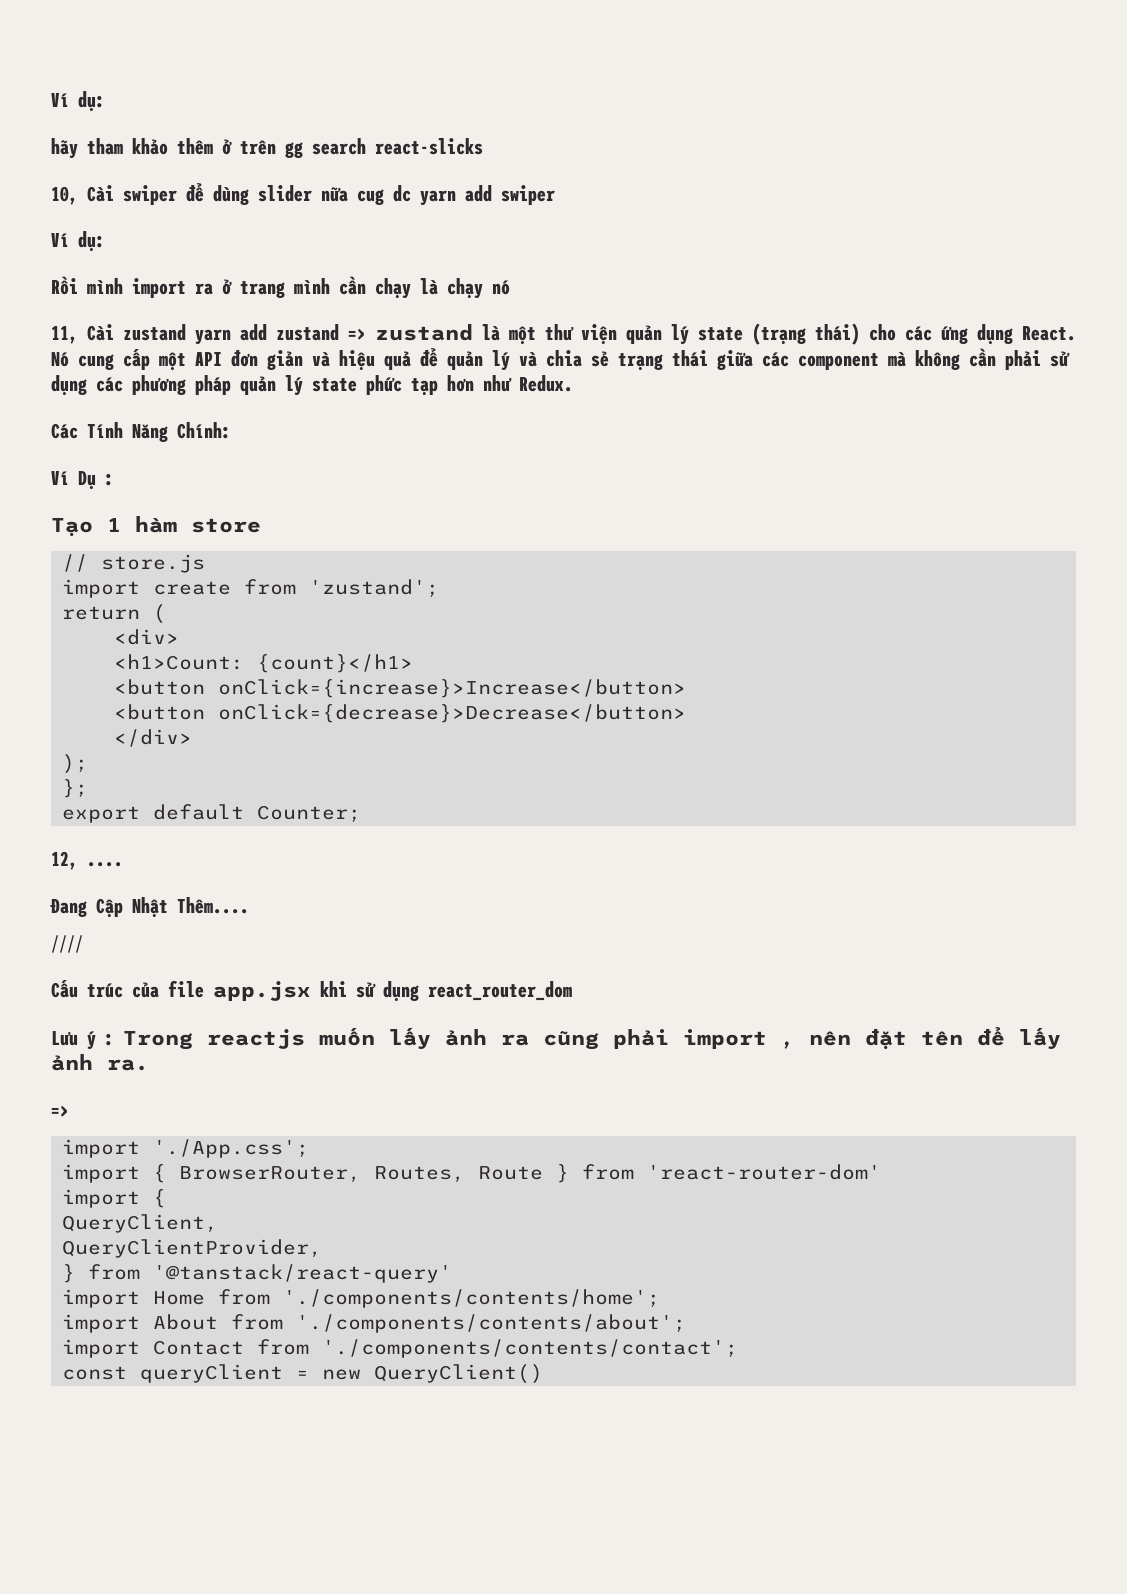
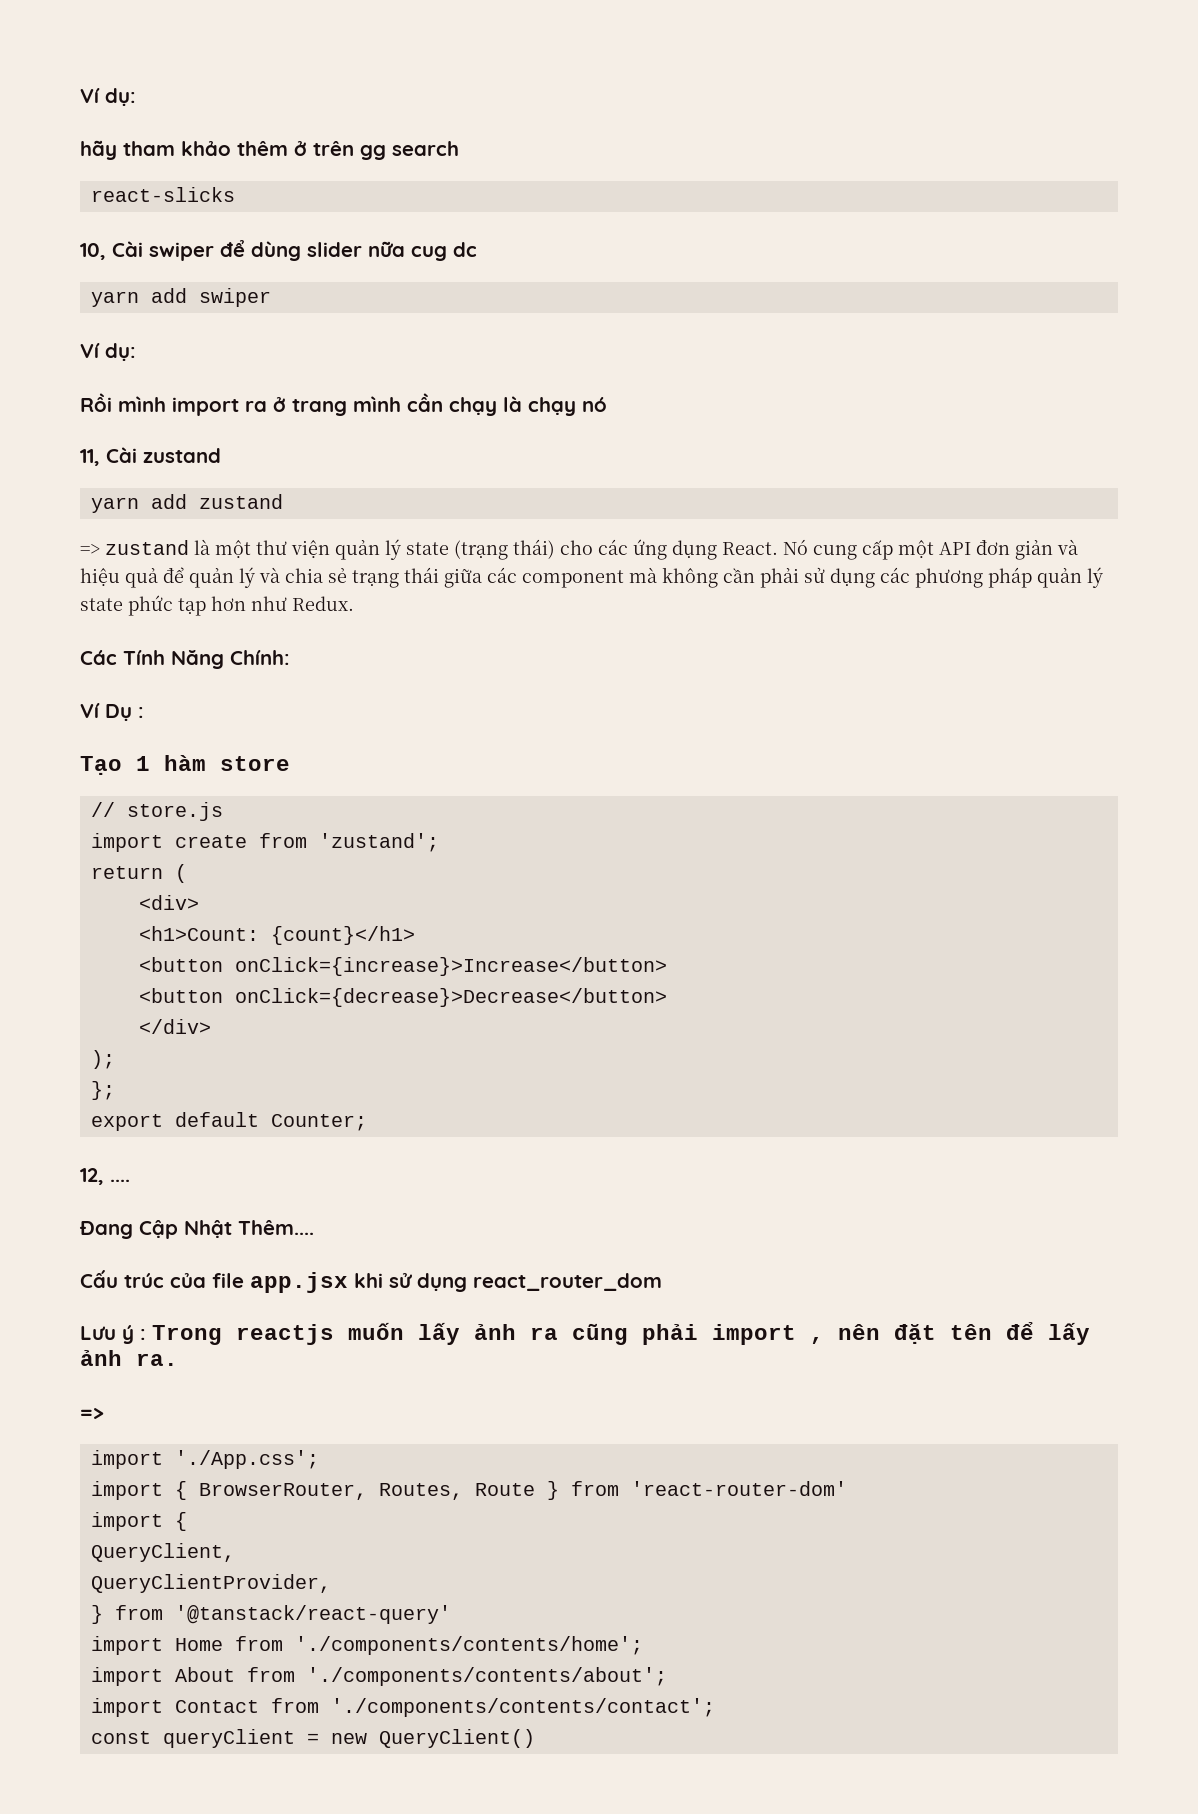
- hãy tham khảo thêm ở trên gg search react-slicks
+ hãy tham khảo thêm ở trên gg search
+ react-slicks
- 10, Cài swiper để dùng slider nữa cug dc yarn add swiper
+ 10, Cài swiper để dùng slider nữa cug dc
+ yarn add swiper
- 11, Cài zustand yarn add zustand => zustand là một thư viện quản lý state (trạng thái) cho các ứng dụng React.
+ 11, Cài zustand
+ yarn add zustand
+ => zustand là một thư viện quản lý state (trạng thái) cho các ứng dụng React.
- ////

